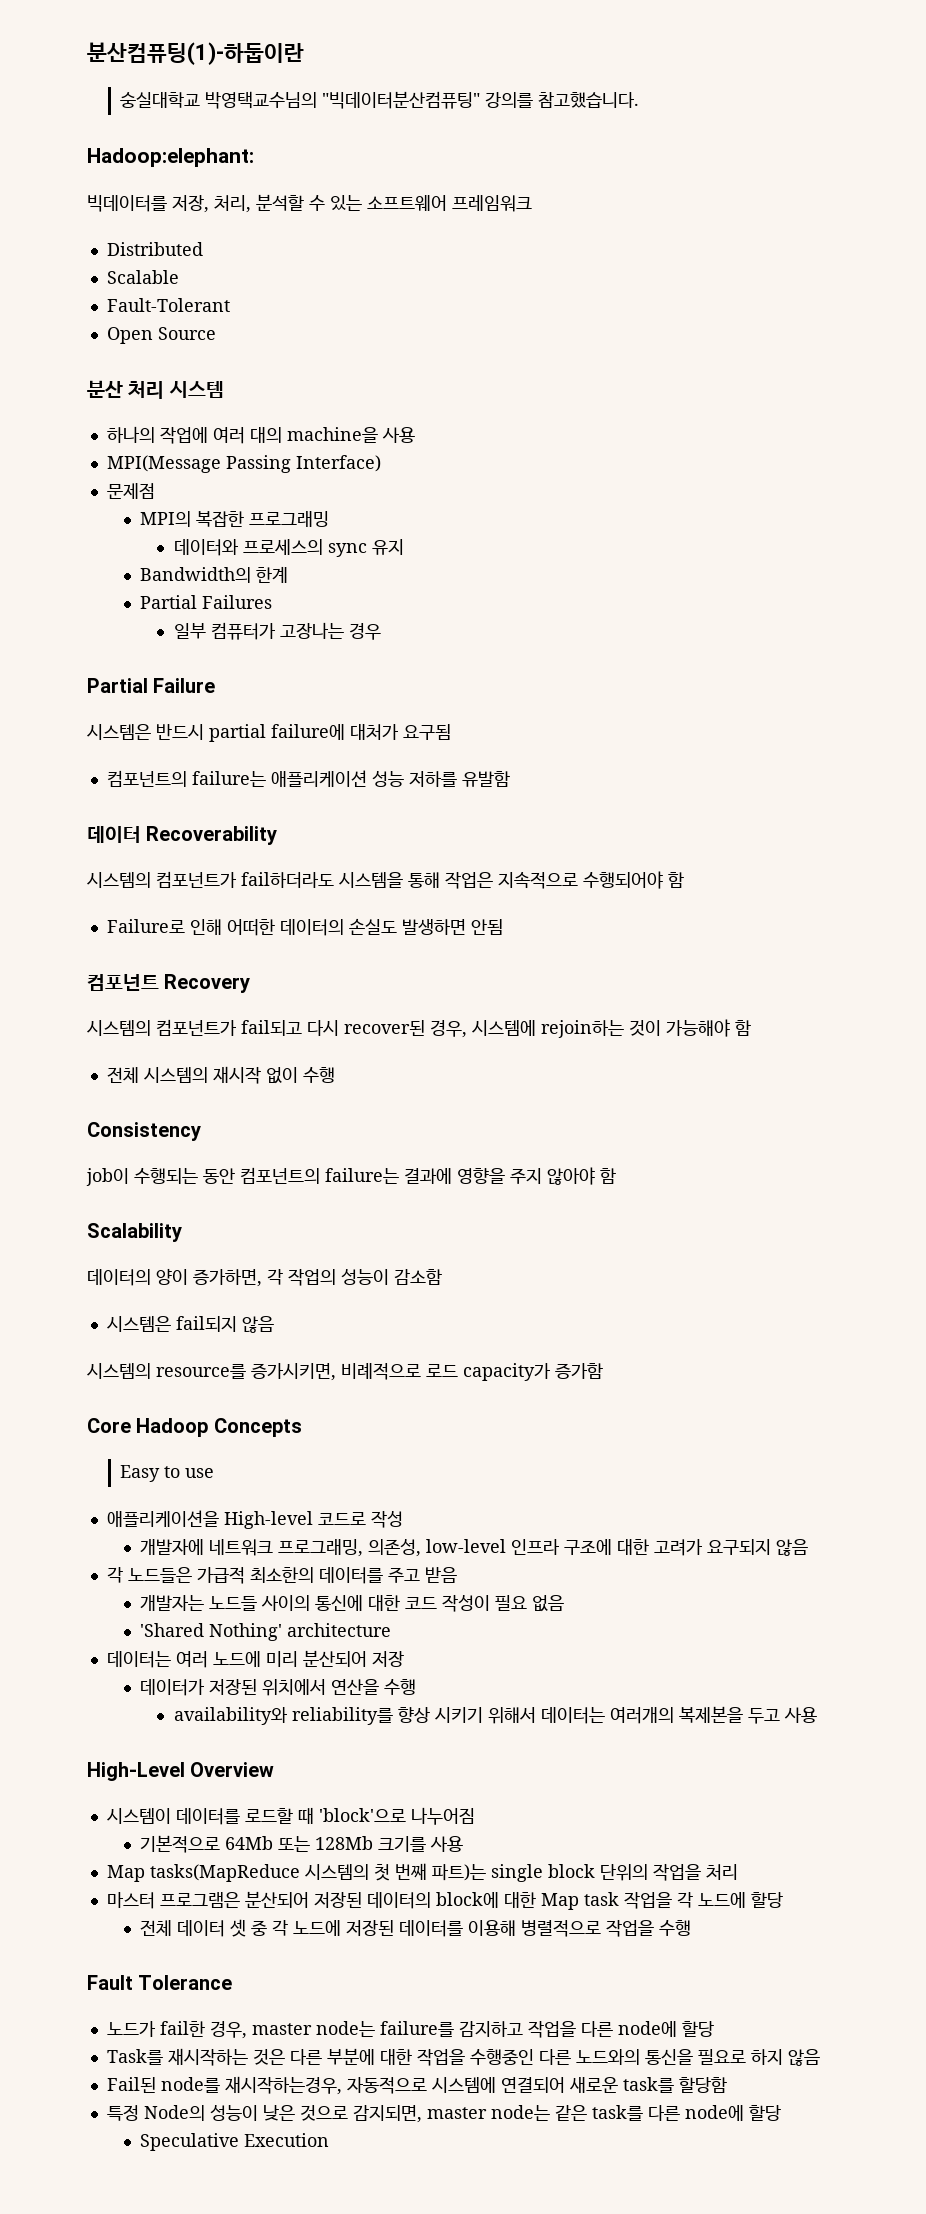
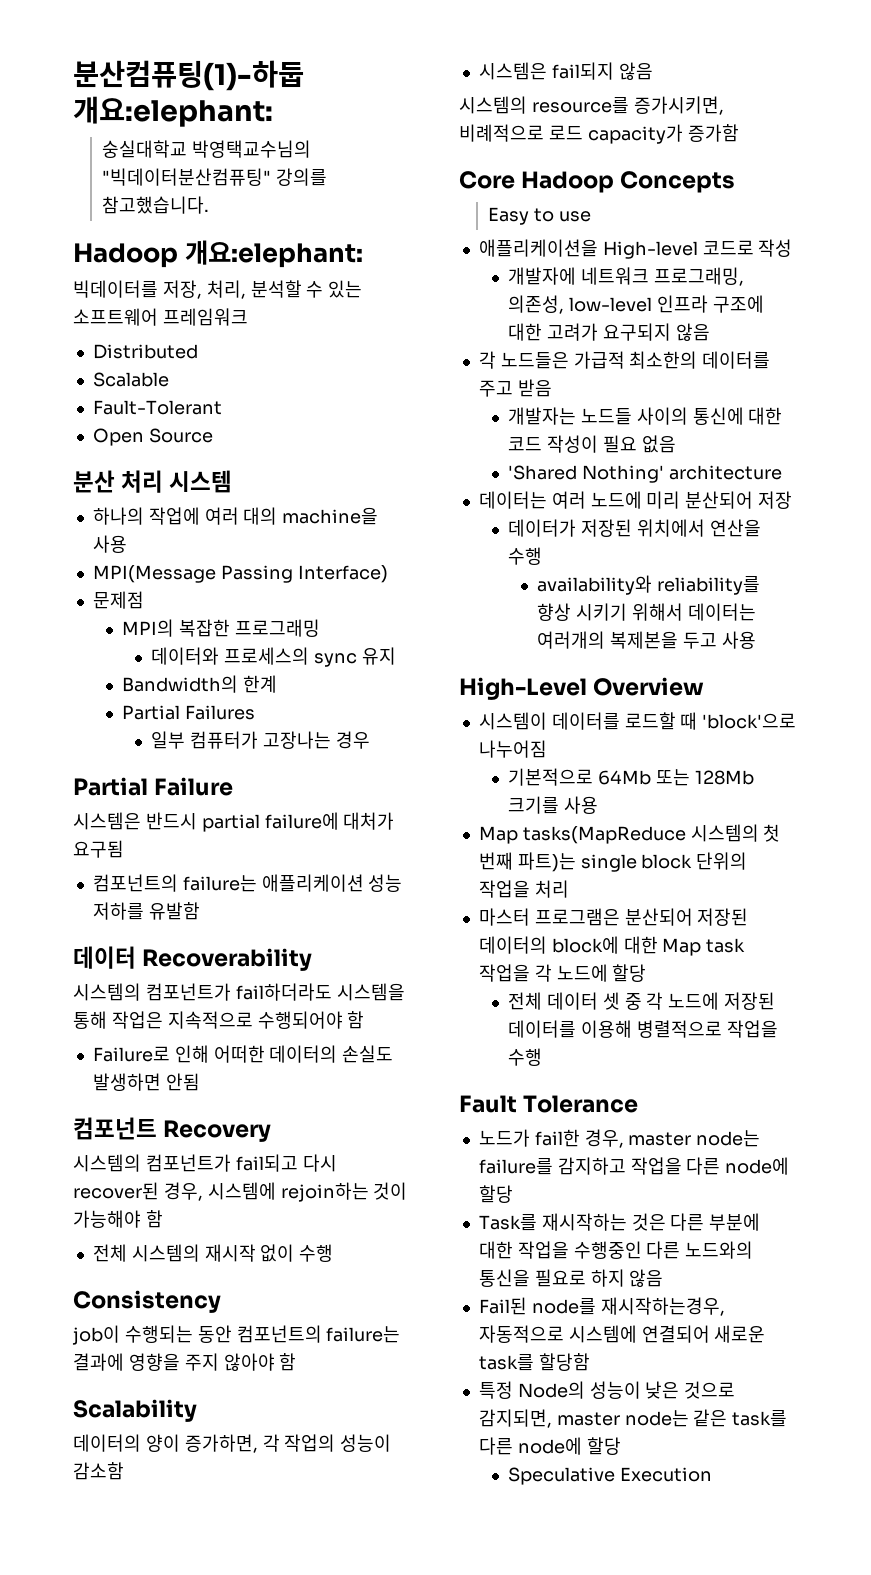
- 분산컴퓨팅(1)-하둡이란
+ 분산컴퓨팅(1)-하둡 개요:elephant:
- Hadoop:elephant:
+ Hadoop 개요:elephant:

